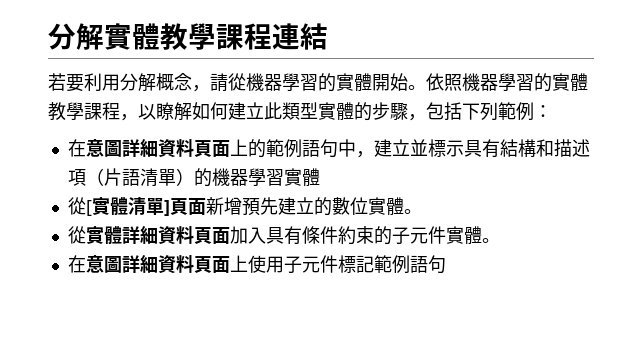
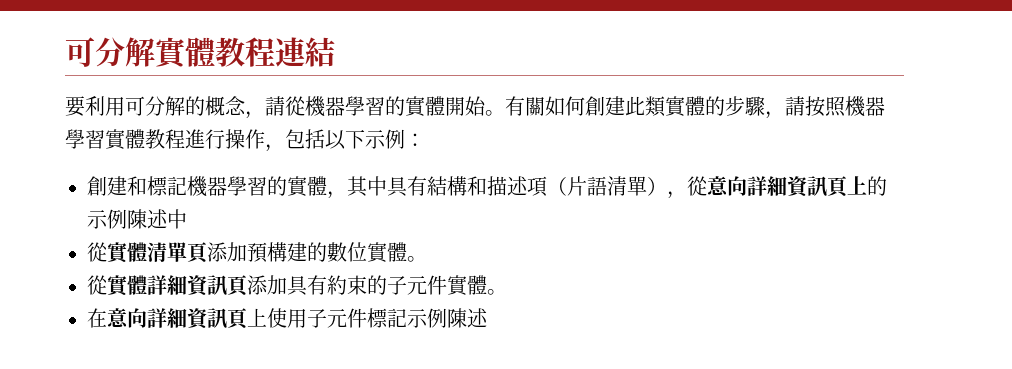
- 分解實體教學課程連結
+ 可分解實體教程連結
- 若要利用分解概念，請從機器學習的實體開始。
+ 要利用可分解的概念，請從機器學習的實體開始。
- 依照機器學習的實體教學課程，以瞭解如何建立此類型實體的步驟，包括下列範例：
- 在意圖詳細資料頁面上的範例語句中，建立並標示具有結構和描述項（片語清單）的機器學習實體
- 從[實體清單]頁面新增預先建立的數位實體。
+ 有關如何創建此類實體的步驟，請按照機器學習實體教程進行操作，包括以下示例：
+ 創建和標記機器學習的實體，其中具有結構和描述項（片語清單），從意向詳細資訊頁上的示例陳述中
+ 從實體清單頁添加預構建的數位實體。
- 從實體詳細資料頁面加入具有條件約束的子元件實體。
+ 從實體詳細資訊頁添加具有約束的子元件實體。
- 在意圖詳細資料頁面上使用子元件標記範例語句
+ 在意向詳細資訊頁上使用子元件標記示例陳述

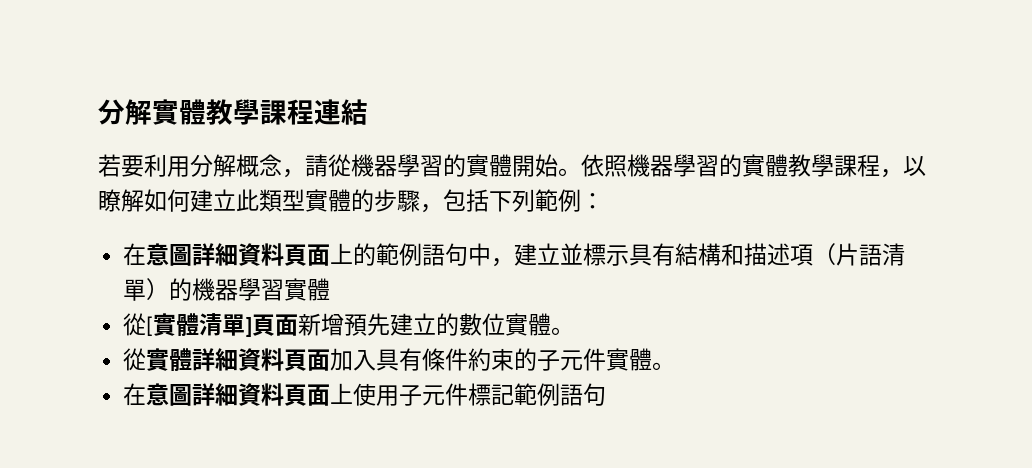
- 可分解實體教程連結
+ 分解實體教學課程連結
- 要利用可分解的概念，請從機器學習的實體開始。
+ 若要利用分解概念，請從機器學習的實體開始。
- 有關如何創建此類實體的步驟，請按照機器學習實體教程進行操作，包括以下示例：
- 創建和標記機器學習的實體，其中具有結構和描述項（片語清單），從意向詳細資訊頁上的示例陳述中
- 從實體清單頁添加預構建的數位實體。
+ 依照機器學習的實體教學課程，以瞭解如何建立此類型實體的步驟，包括下列範例：
+ 在意圖詳細資料頁面上的範例語句中，建立並標示具有結構和描述項（片語清單）的機器學習實體
+ 從[實體清單]頁面新增預先建立的數位實體。
- 從實體詳細資訊頁添加具有約束的子元件實體。
+ 從實體詳細資料頁面加入具有條件約束的子元件實體。
- 在意向詳細資訊頁上使用子元件標記示例陳述
+ 在意圖詳細資料頁面上使用子元件標記範例語句

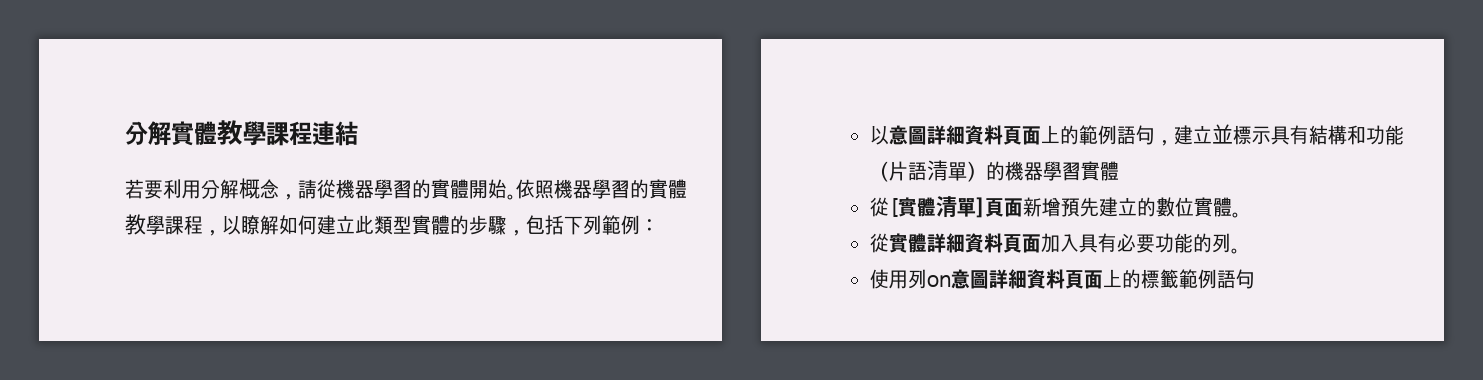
- 在意圖詳細資料頁面上的範例語句中，建立並標示具有結構和描述項（片語清單）的機器學習實體
+ 以意圖詳細資料頁面上的範例語句，建立並標示具有結構和功能（片語清單）的機器學習實體
- 從實體詳細資料頁面加入具有條件約束的子元件實體。
- 在意圖詳細資料頁面上使用子元件標記範例語句
+ 從實體詳細資料頁面加入具有必要功能的列。
+ 使用列on意圖詳細資料頁面上的標籤範例語句

